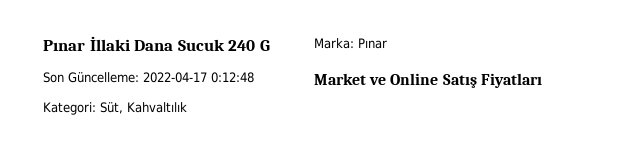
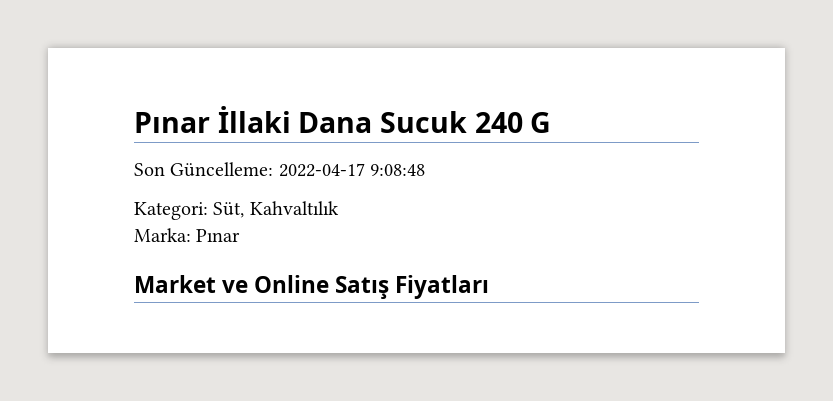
- Son Güncelleme: 2022-04-17 0:12:48
+ Son Güncelleme: 2022-04-17 9:08:48

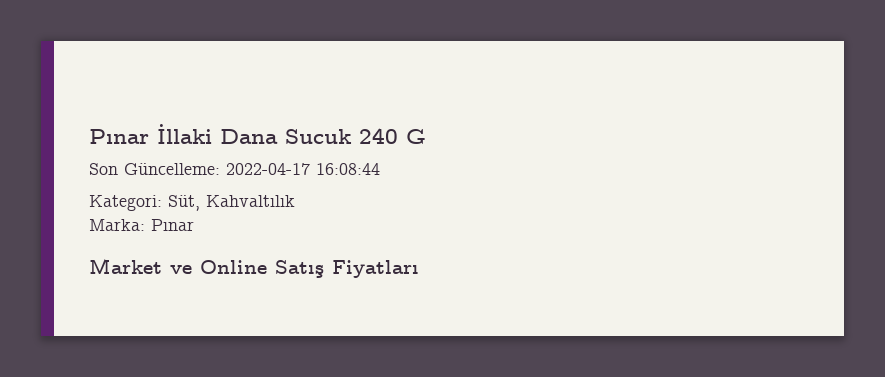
- Son Güncelleme: 2022-04-17 9:08:48
+ Son Güncelleme: 2022-04-17 16:08:44

